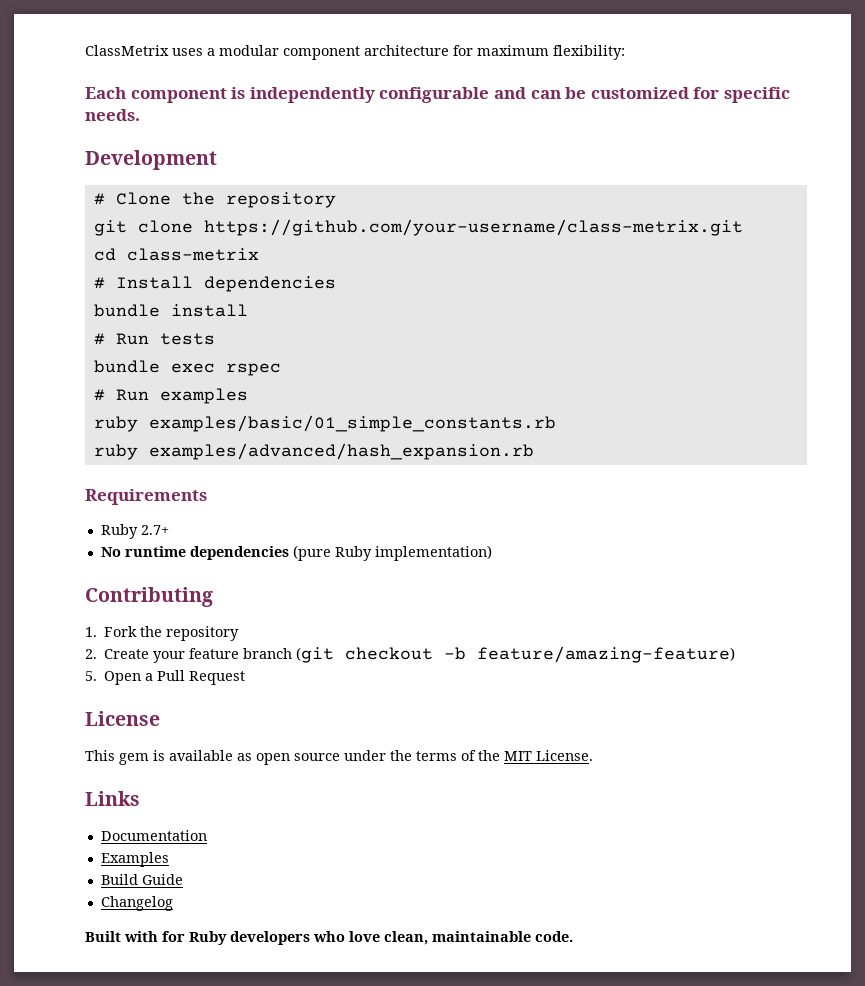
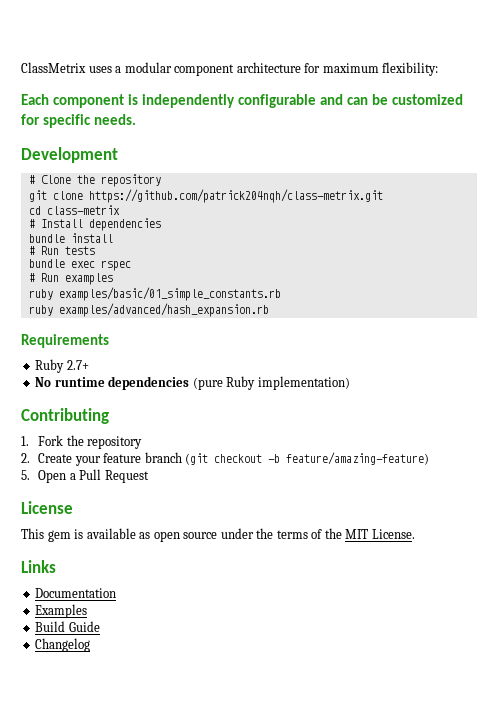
- git clone https://github.com/your-username/class-metrix.git
+ git clone https://github.com/patrick204nqh/class-metrix.git
- Built with for Ruby developers who love clean, maintainable code.

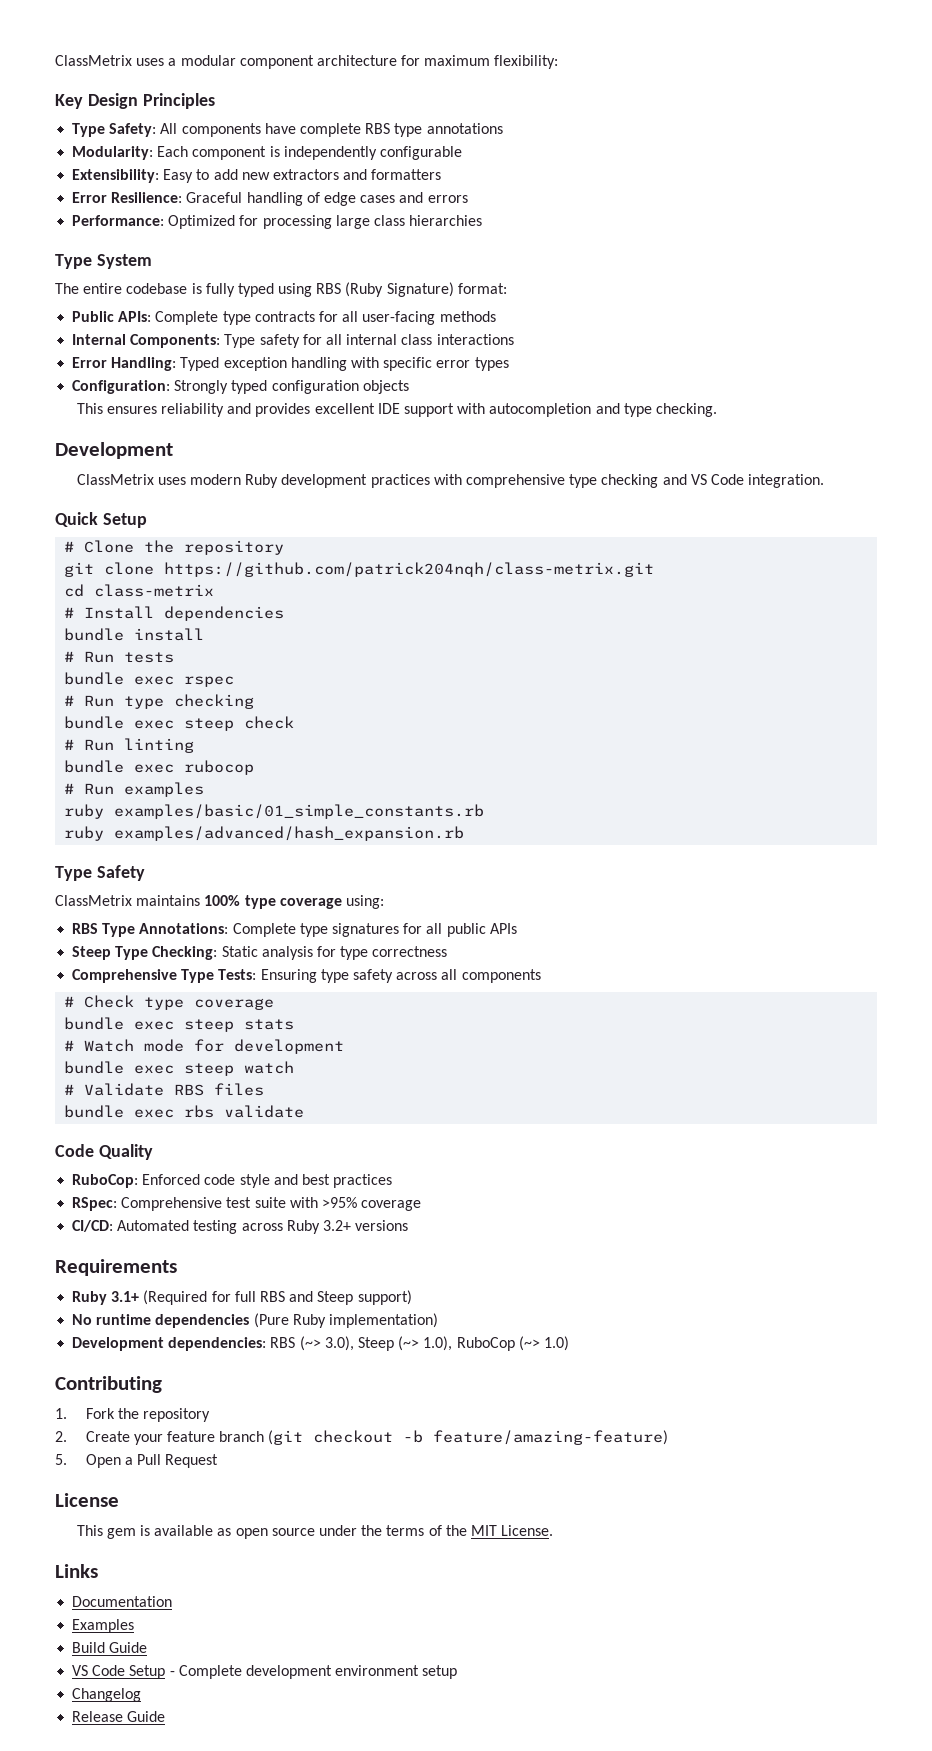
- Each component is independently configurable and can be customized for specific needs.
+ Key Design Principles
+ Type Safety: All components have complete RBS type annotations
+ Modularity: Each component is independently configurable
+ Extensibility: Easy to add new extractors and formatters
+ Error Resilience: Graceful handling of edge cases and errors
+ Performance: Optimized for processing large class hierarchies
+ Type System
+ The entire codebase is fully typed using RBS (Ruby Signature) format:
+ Public APIs: Complete type contracts for all user-facing methods
+ Internal Components: Type safety for all internal class interactions
+ Error Handling: Typed exception handling with specific error types
+ Configuration: Strongly typed configuration objects
+ This ensures reliability and provides excellent IDE support with autocompletion and type checking.
  Development
+ ClassMetrix uses modern Ruby development practices with comprehensive type checking and VS Code integration.
+ Quick Setup
+ # Run type checking
+ bundle exec steep check
+ # Run linting
+ bundle exec rubocop
+ Type Safety
+ ClassMetrix maintains 100% type coverage using:
+ RBS Type Annotations: Complete type signatures for all public APIs
+ Steep Type Checking: Static analysis for type correctness
+ Comprehensive Type Tests: Ensuring type safety across all components
+ # Check type coverage
+ bundle exec steep stats
+ # Watch mode for development
+ bundle exec steep watch
+ # Validate RBS files
+ bundle exec rbs validate
+ Code Quality
+ RuboCop: Enforced code style and best practices
+ RSpec: Comprehensive test suite with >95% coverage
+ CI/CD: Automated testing across Ruby 3.2+ versions
  Requirements
- Ruby 2.7+
+ Ruby 3.1+ (Required for full RBS and Steep support)
- No runtime dependencies (pure Ruby implementation)
+ No runtime dependencies (Pure Ruby implementation)
+ Development dependencies: RBS (~> 3.0), Steep (~> 1.0), RuboCop (~> 1.0)
+ VS Code Setup - Complete development environment setup
+ Release Guide

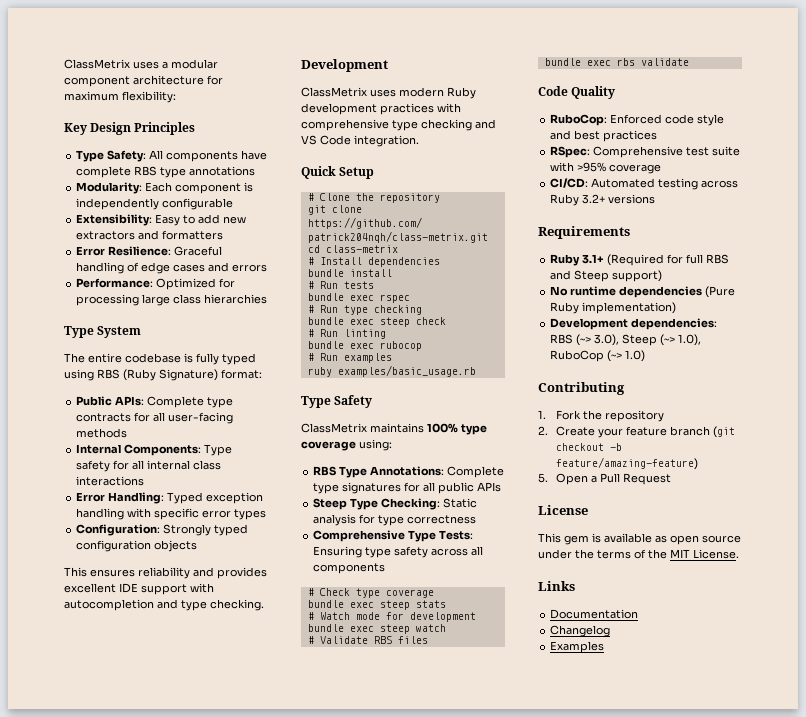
- ruby examples/basic/01_simple_constants.rb
- ruby examples/advanced/hash_expansion.rb
+ ruby examples/basic_usage.rb
- Examples
- Build Guide
- VS Code Setup - Complete development environment setup
- Release Guide
+ Examples

